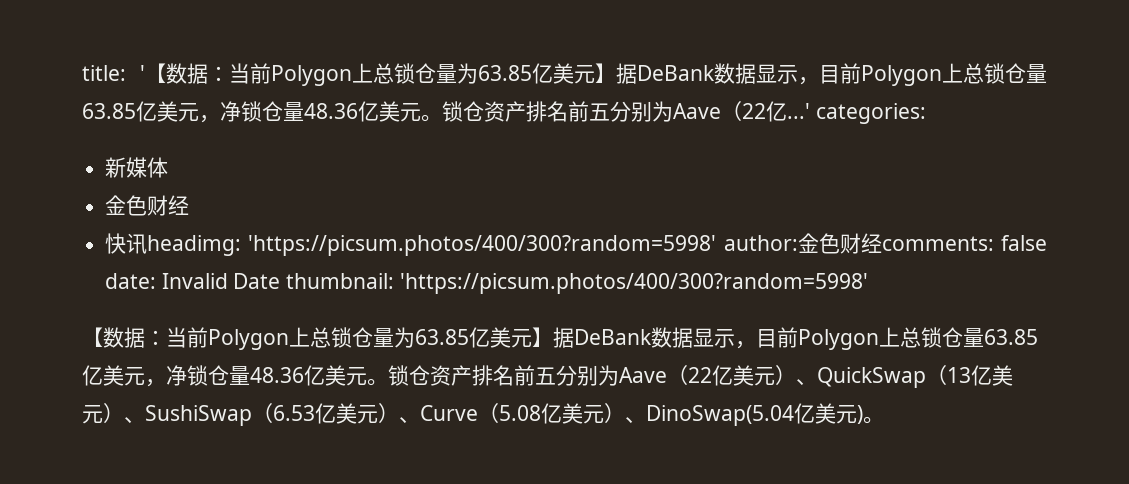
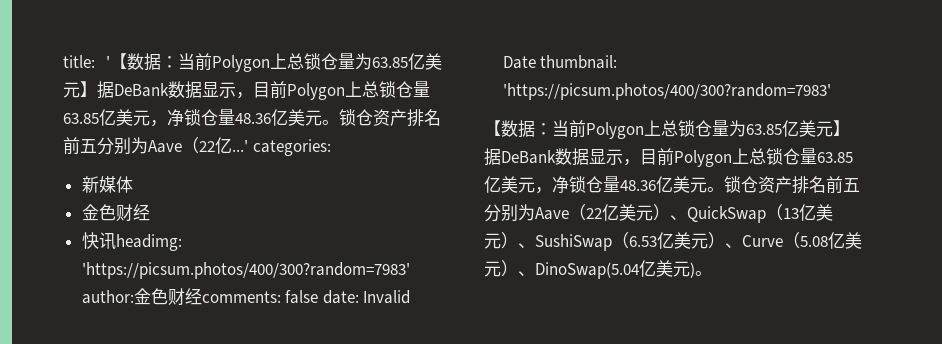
- 快讯headimg: 'https://picsum.photos/400/300?random=5998' author:金色财经comments: false date: Invalid Date thumbnail: 'https://picsum.photos/400/300?random=5998'
+ 快讯headimg: 'https://picsum.photos/400/300?random=7983' author:金色财经comments: false date: Invalid Date thumbnail: 'https://picsum.photos/400/300?random=7983'

